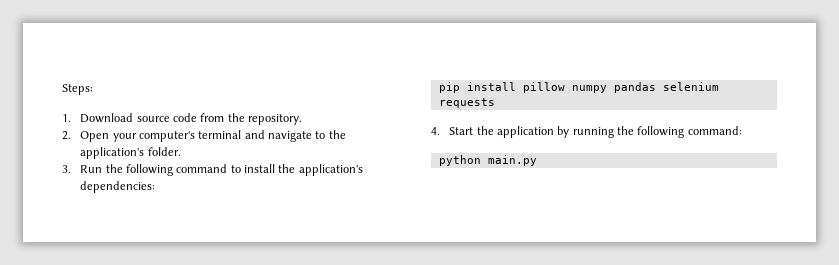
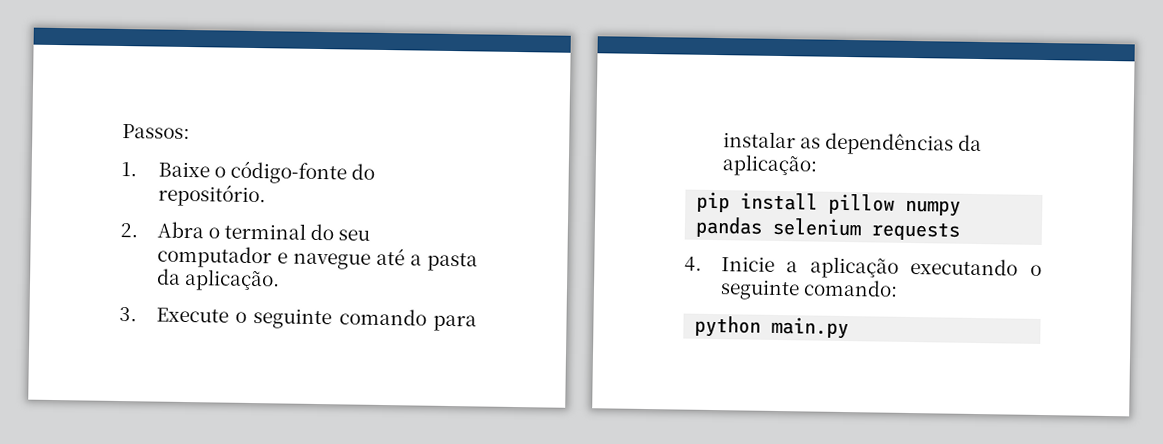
- Steps:
+ Passos:
- 1. Download source code from the repository.
- 2. Open your computer's terminal and navigate to the application's folder.
- 3. Run the following command to install the application's dependencies:
+ 1. Baixe o código-fonte do repositório.
+ 2. Abra o terminal do seu computador e navegue até a pasta da aplicação.
+ 3. Execute o seguinte comando para instalar as dependências da aplicação:
- 4. Start the application by running the following command:
+ 4. Inicie a aplicação executando o seguinte comando:

